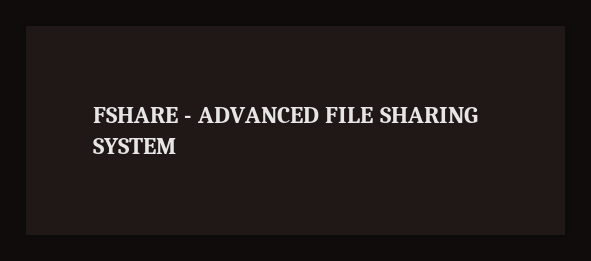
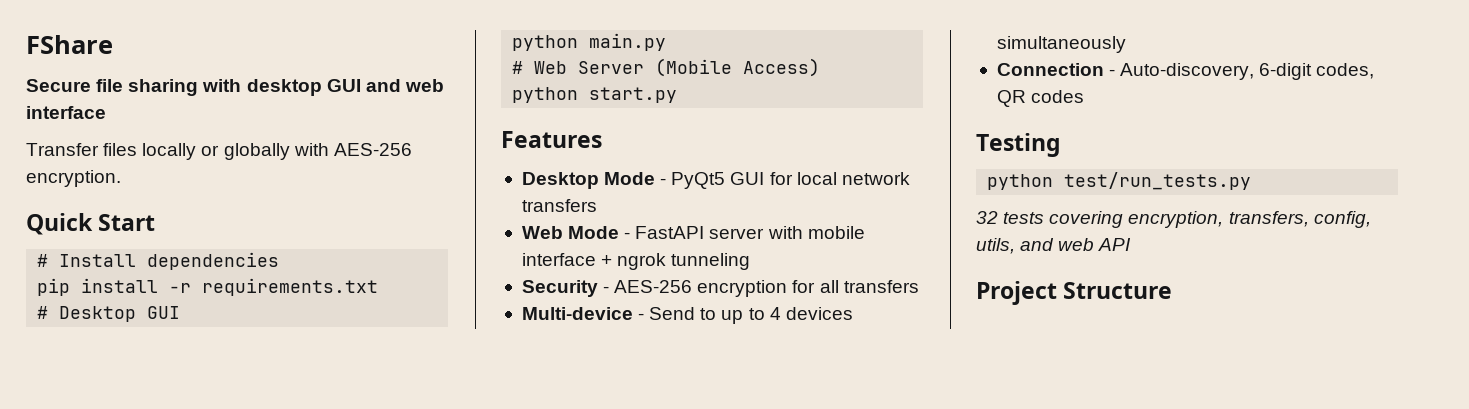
- FSHARE - ADVANCED FILE SHARING SYSTEM
+ FShare
+ Secure file sharing with desktop GUI and web interface
+ Transfer files locally or globally with AES-256 encryption.
+ Quick Start
+ # Install dependencies
+ pip install -r requirements.txt
+ # Desktop GUI
+ python main.py
+ # Web Server (Mobile Access)
+ python start.py
+ Features
+ Desktop Mode - PyQt5 GUI for local network transfers
+ Web Mode - FastAPI server with mobile interface + ngrok tunneling
+ Security - AES-256 encryption for all transfers
+ Multi-device - Send to up to 4 devices simultaneously
+ Connection - Auto-discovery, 6-digit codes, QR codes
+ Testing
+ python test/run_tests.py
+ 32 tests covering encryption, transfers, config, utils, and web API
+ Project Structure

